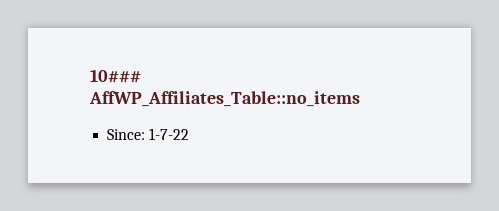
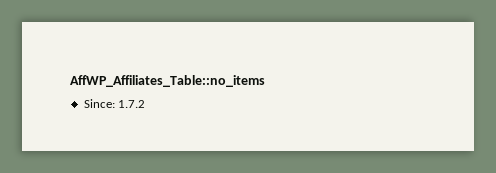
- 10### AffWP_Affiliates_Table::no_items
+ AffWP_Affiliates_Table::no_items
- Since: 1-7-22
+ Since: 1.7.2

